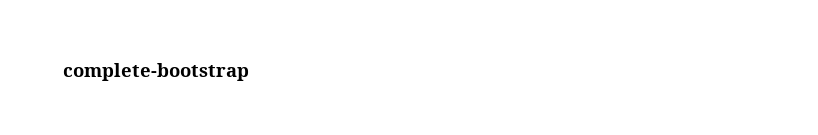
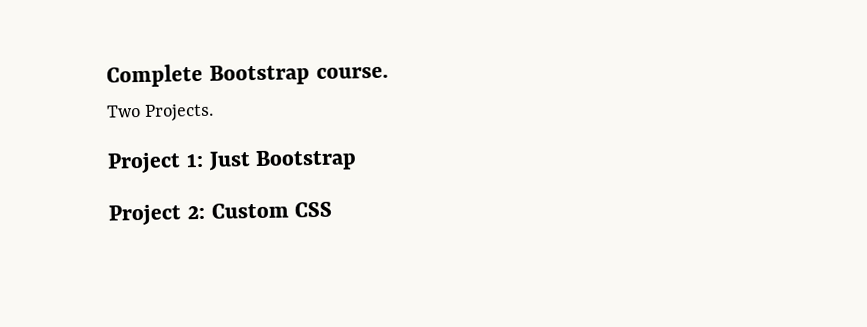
- complete-bootstrap
+ Complete Bootstrap course.
+ Two Projects.
+ Project 1: Just Bootstrap
+ Project 2: Custom CSS

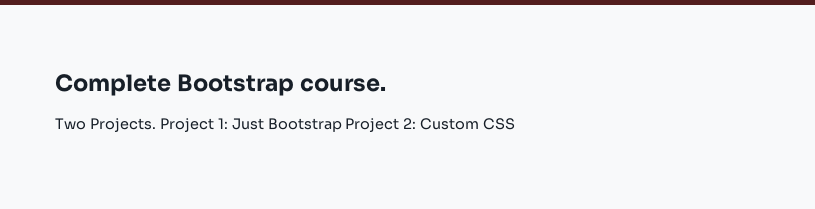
- Two Projects.
- Project 1: Just Bootstrap
- Project 2: Custom CSS
+ Two Projects. Project 1: Just Bootstrap Project 2: Custom CSS

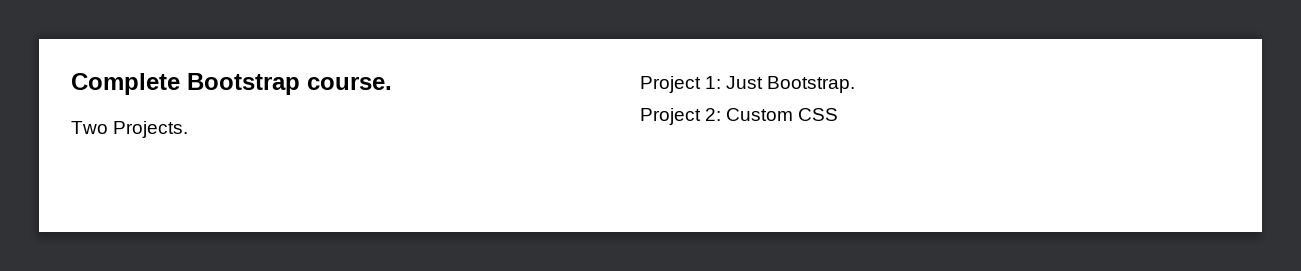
- Two Projects. Project 1: Just Bootstrap Project 2: Custom CSS
+ Two Projects.
+ Project 1: Just Bootstrap.
+ Project 2: Custom CSS

